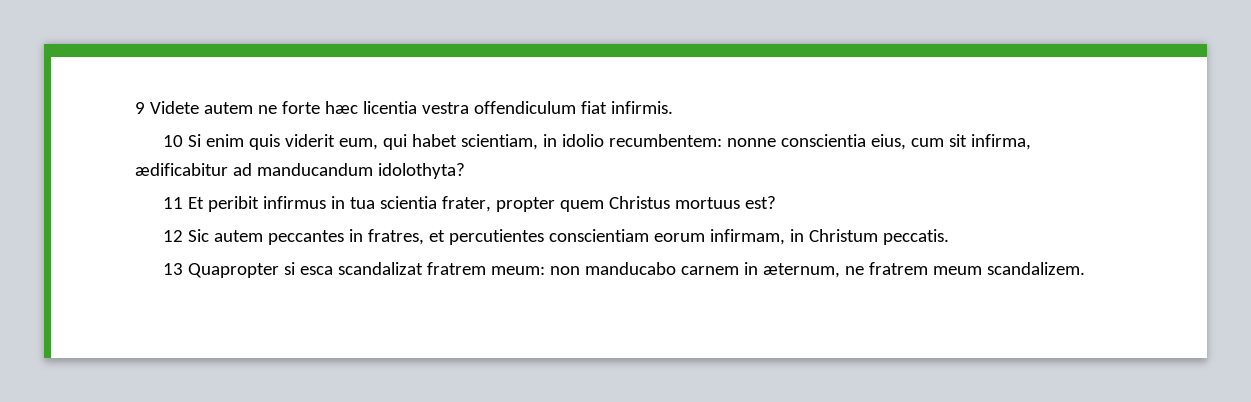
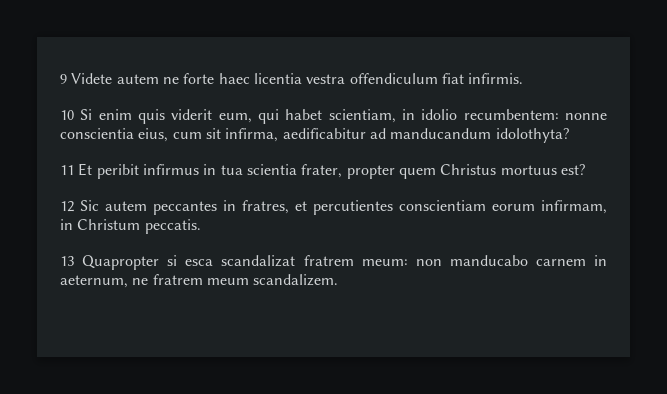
- 9 Videte autem ne forte hæc licentia vestra offendiculum fiat infirmis.
+ 9 Videte autem ne forte haec licentia vestra offendiculum fiat infirmis.
- 10 Si enim quis viderit eum, qui habet scientiam, in idolio recumbentem: nonne conscientia eius, cum sit infirma, ædificabitur ad manducandum idolothyta?
+ 10 Si enim quis viderit eum, qui habet scientiam, in idolio recumbentem: nonne conscientia eius, cum sit infirma, aedificabitur ad manducandum idolothyta?
- 13 Quapropter si esca scandalizat fratrem meum: non manducabo carnem in æternum, ne fratrem meum scandalizem.
+ 13 Quapropter si esca scandalizat fratrem meum: non manducabo carnem in aeternum, ne fratrem meum scandalizem.

